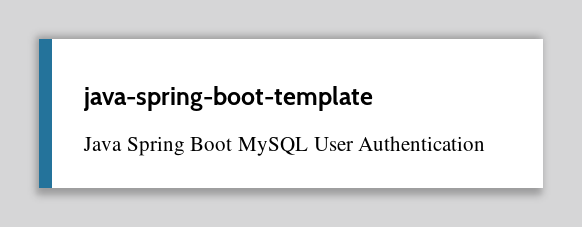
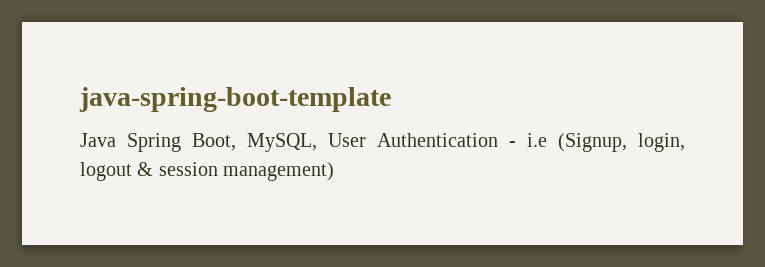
- Java Spring Boot MySQL User Authentication
+ Java Spring Boot, MySQL, User Authentication - i.e (Signup, login, logout & session management)

